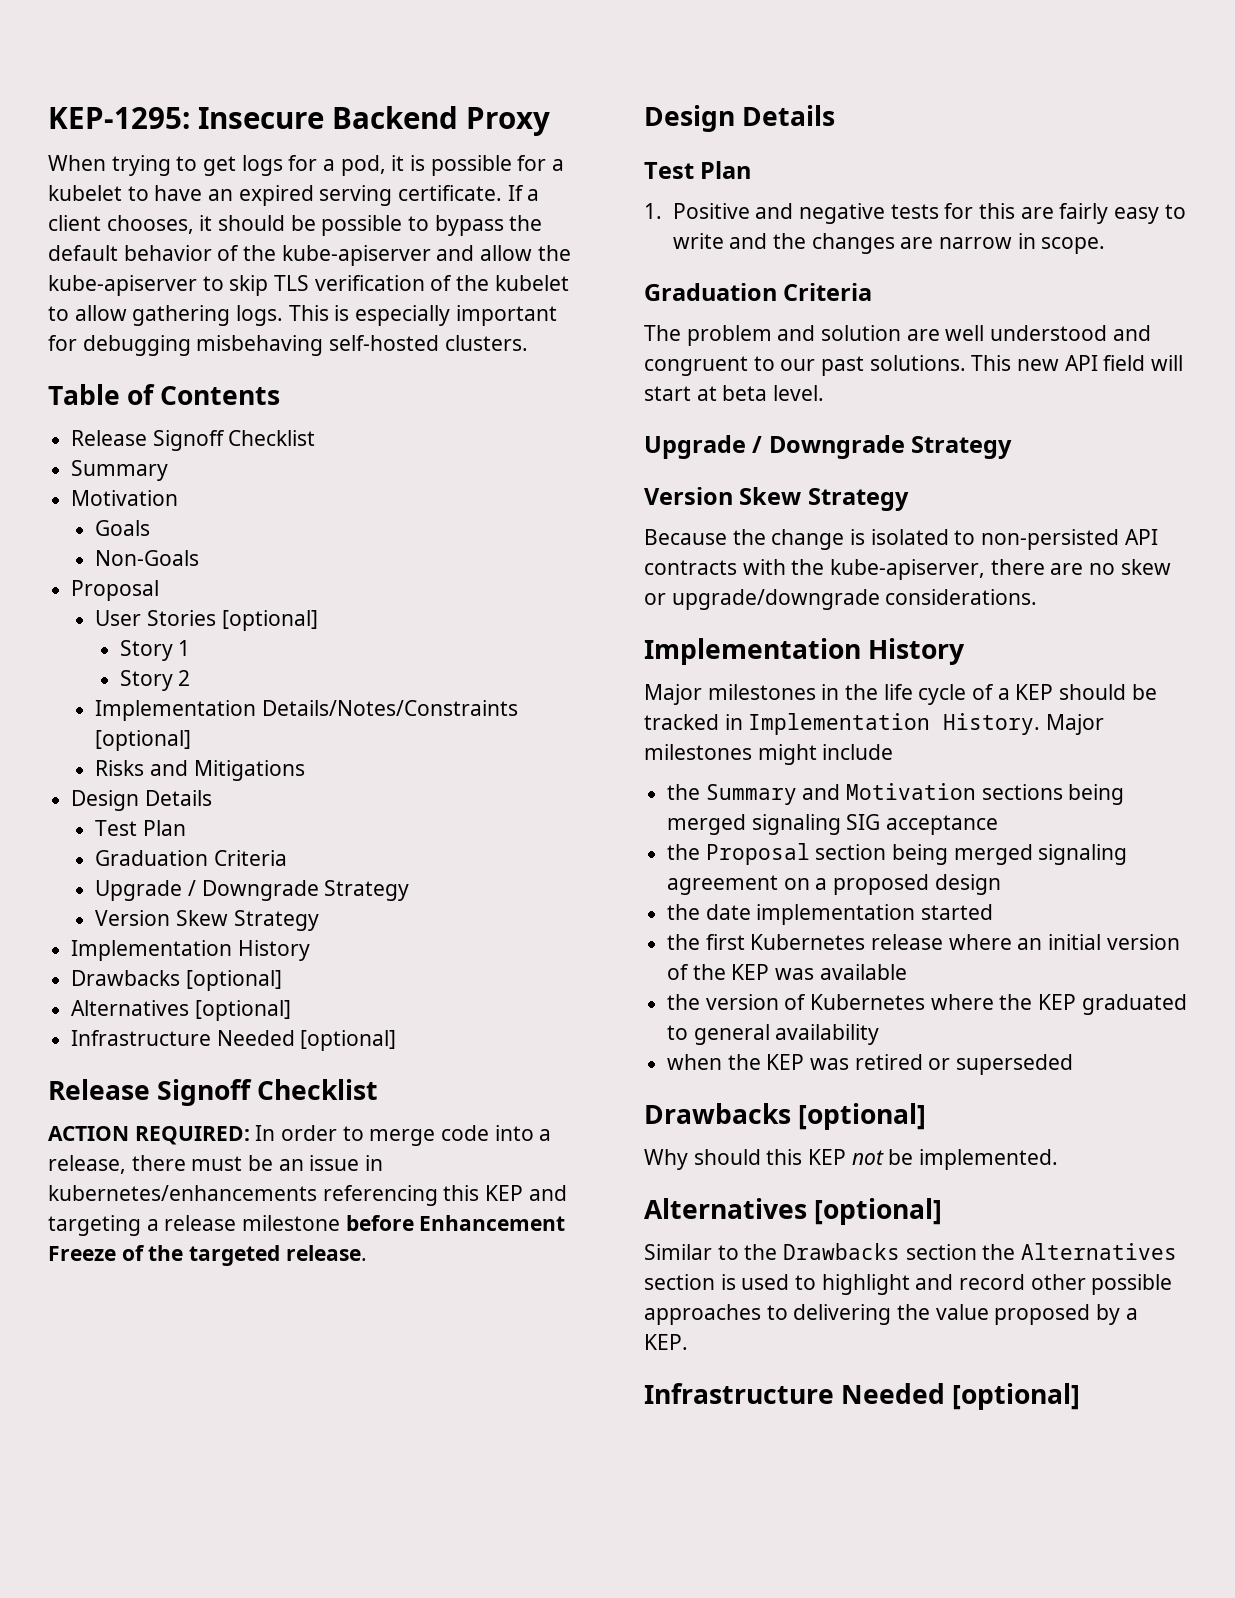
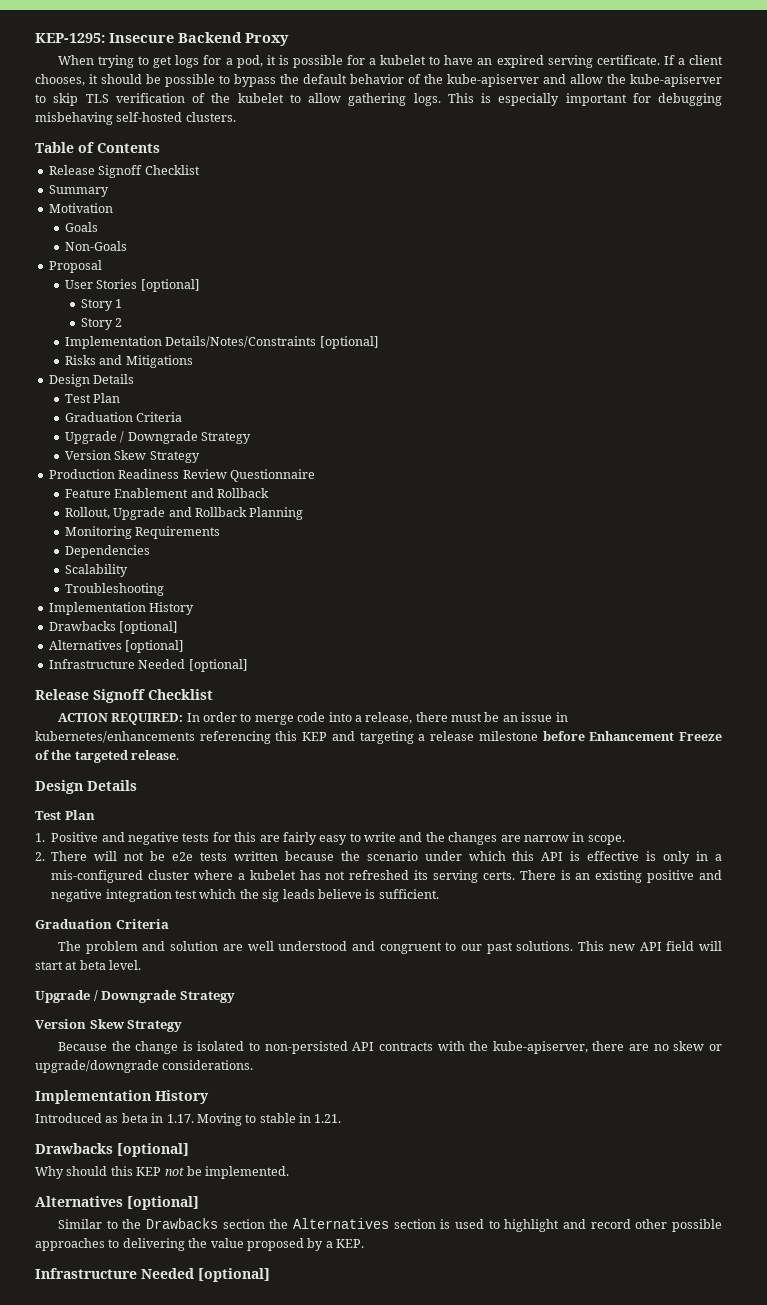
+ Production Readiness Review Questionnaire
+ Feature Enablement and Rollback
+ Rollout, Upgrade and Rollback Planning
+ Monitoring Requirements
+ Dependencies
+ Scalability
+ Troubleshooting
+ 2. There will not be e2e tests written because the scenario under which this API is effective is only in a mis-configured cluster where a kubelet has not refreshed its serving certs. There is an existing positive and negative integration test which the sig leads believe is sufficient.
- Major milestones in the life cycle of a KEP should be tracked in Implementation History. Major milestones might include
- the Summary and Motivation sections being merged signaling SIG acceptance
- the Proposal section being merged signaling agreement on a proposed design
- the date implementation started
- the first Kubernetes release where an initial version of the KEP was available
- the version of Kubernetes where the KEP graduated to general availability
- when the KEP was retired or superseded
+ Introduced as beta in 1.17. Moving to stable in 1.21.

